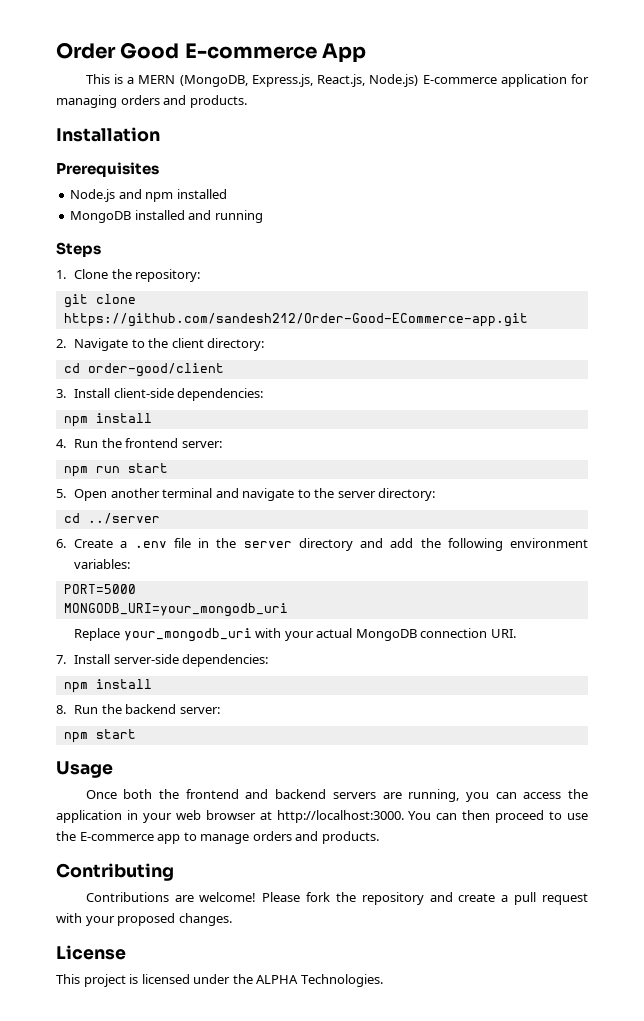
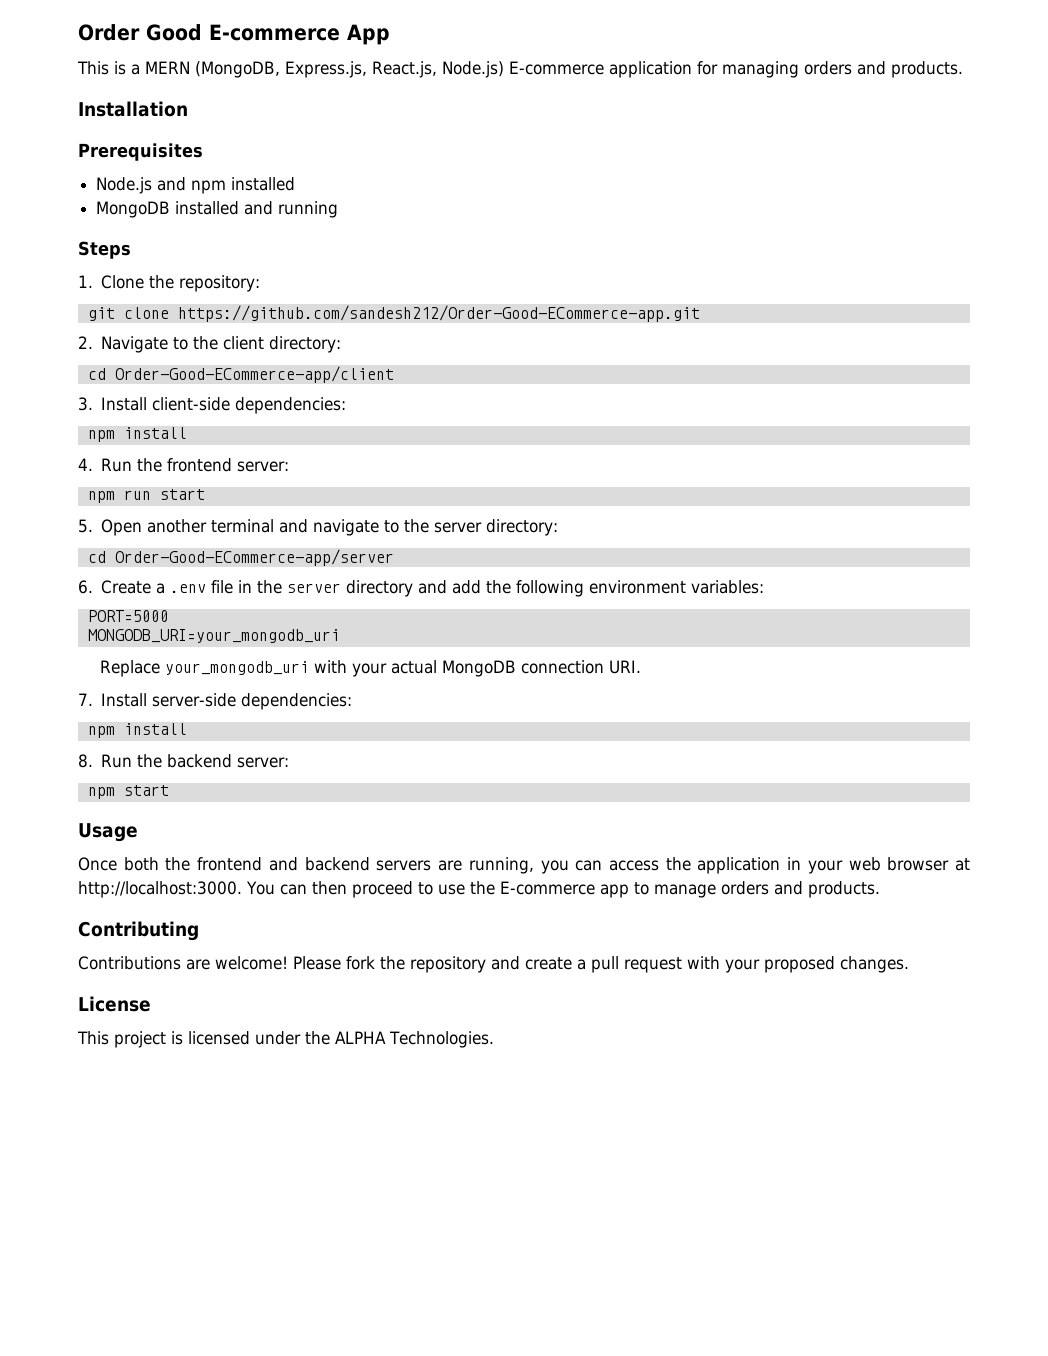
- cd order-good/client
+ cd Order-Good-ECommerce-app/client
- cd ../server
+ cd Order-Good-ECommerce-app/server

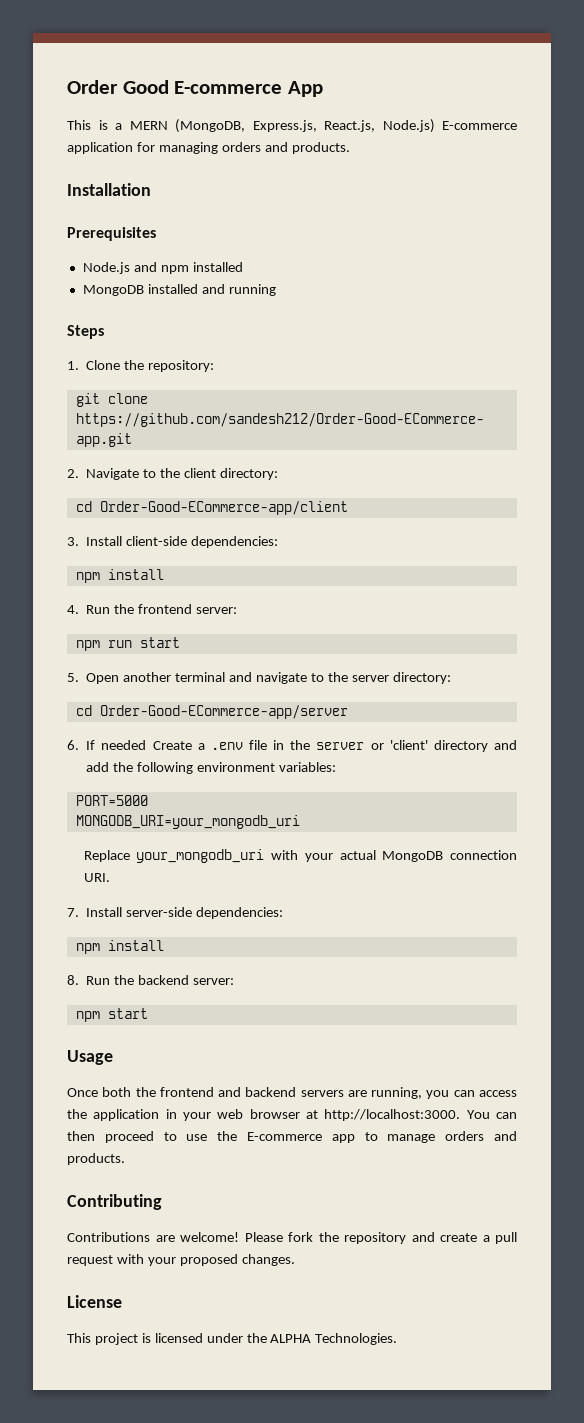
- 6. Create a .env file in the server directory and add the following environment variables:
+ 6. If needed Create a .env file in the server or 'client' directory and add the following environment variables:

